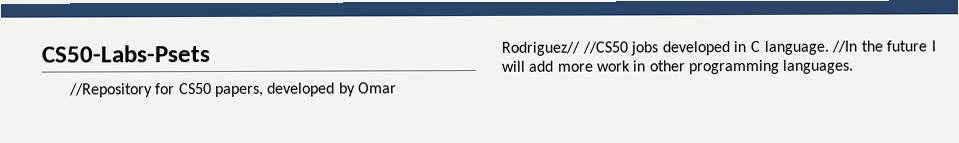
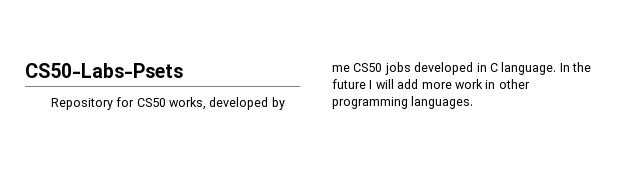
- //Repository for CS50 papers, developed by Omar Rodriguez// //CS50 jobs developed in C language.
+ Repository for CS50 works, developed by me CS50 jobs developed in C language.
- //In the future I will add more work in other programming languages.
+ In the future I will add more work in other programming languages.

